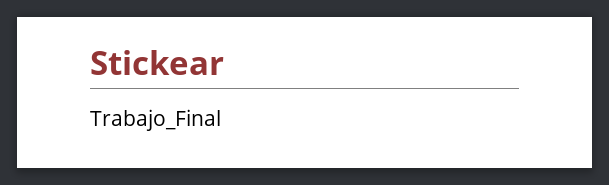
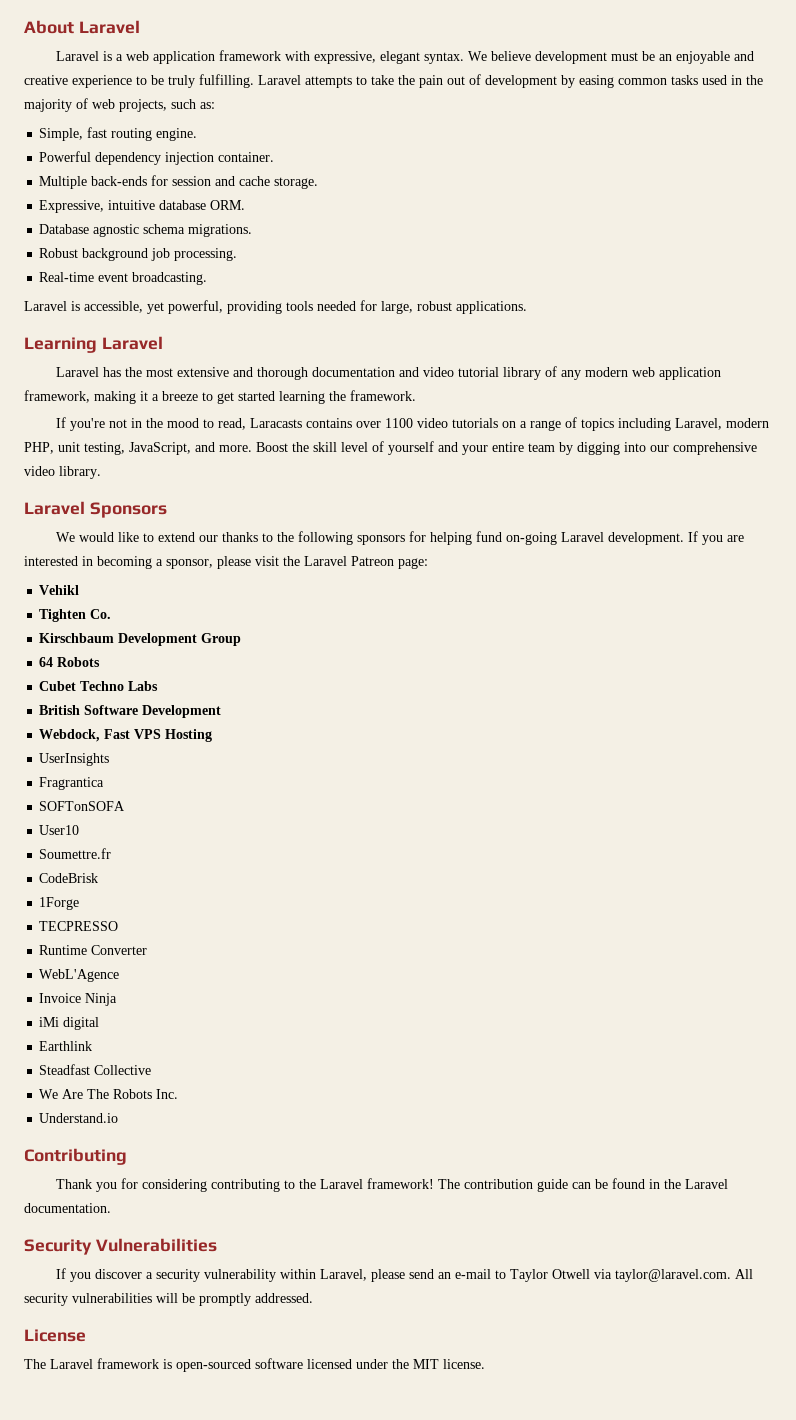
- Stickear
- Trabajo_Final
+ About Laravel
+ Laravel is a web application framework with expressive, elegant syntax. We believe development must be an enjoyable and creative experience to be truly fulfilling. Laravel attempts to take the pain out of development by easing common tasks used in the majority of web projects, such as:
+ Simple, fast routing engine.
+ Powerful dependency injection container.
+ Multiple back-ends for session and cache storage.
+ Expressive, intuitive database ORM.
+ Database agnostic schema migrations.
+ Robust background job processing.
+ Real-time event broadcasting.
+ Laravel is accessible, yet powerful, providing tools needed for large, robust applications.
+ Learning Laravel
+ Laravel has the most extensive and thorough documentation and video tutorial library of any modern web application framework, making it a breeze to get started learning the framework.
+ If you're not in the mood to read, Laracasts contains over 1100 video tutorials on a range of topics including Laravel, modern PHP, unit testing, JavaScript, and more. Boost the skill level of yourself and your entire team by digging into our comprehensive video library.
+ Laravel Sponsors
+ We would like to extend our thanks to the following sponsors for helping fund on-going Laravel development. If you are interested in becoming a sponsor, please visit the Laravel Patreon page:
+ Vehikl
+ Tighten Co.
+ Kirschbaum Development Group
+ 64 Robots
+ Cubet Techno Labs
+ British Software Development
+ Webdock, Fast VPS Hosting
+ UserInsights
+ Fragrantica
+ SOFTonSOFA
+ User10
+ Soumettre.fr
+ CodeBrisk
+ 1Forge
+ TECPRESSO
+ Runtime Converter
+ WebL'Agence
+ Invoice Ninja
+ iMi digital
+ Earthlink
+ Steadfast Collective
+ We Are The Robots Inc.
+ Understand.io
+ Contributing
+ Thank you for considering contributing to the Laravel framework! The contribution guide can be found in the Laravel documentation.
+ Security Vulnerabilities
+ If you discover a security vulnerability within Laravel, please send an e-mail to Taylor Otwell via taylor@laravel.com. All security vulnerabilities will be promptly addressed.
+ License
+ The Laravel framework is open-sourced software licensed under the MIT license.

